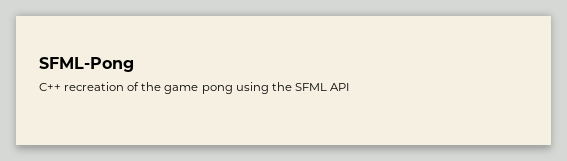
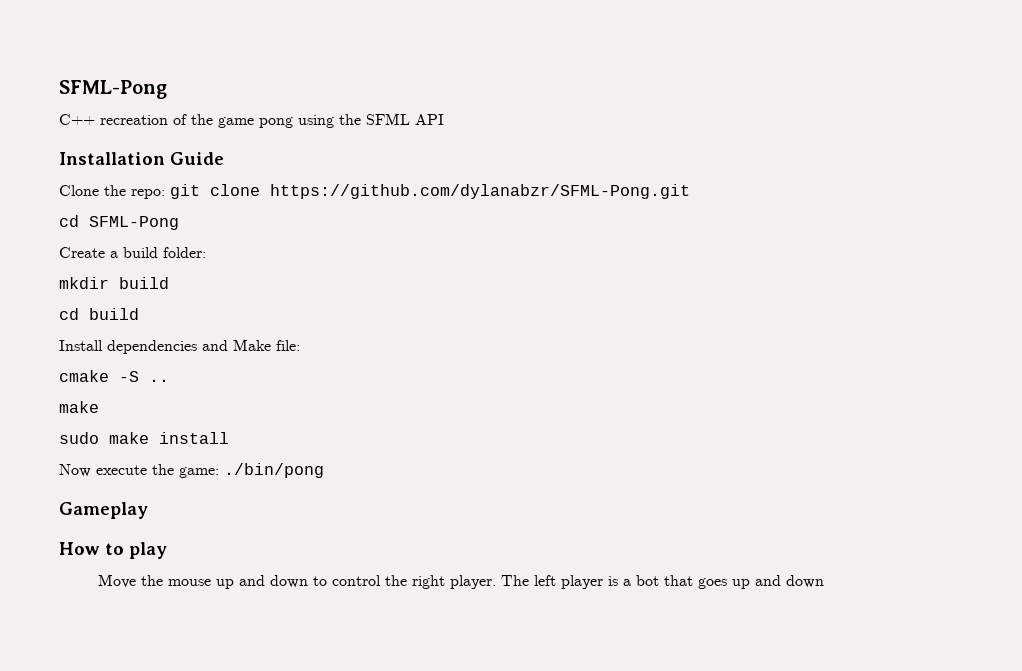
+ Installation Guide
+ Clone the repo: git clone https://github.com/dylanabzr/SFML-Pong.git
+ cd SFML-Pong
+ Create a build folder:
+ mkdir build
+ cd build
+ Install dependencies and Make file:
+ cmake -S ..
+ make
+ sudo make install
+ Now execute the game: ./bin/pong
+ Gameplay
+ How to play
+ Move the mouse up and down to control the right player. The left player is a bot that goes up and down

